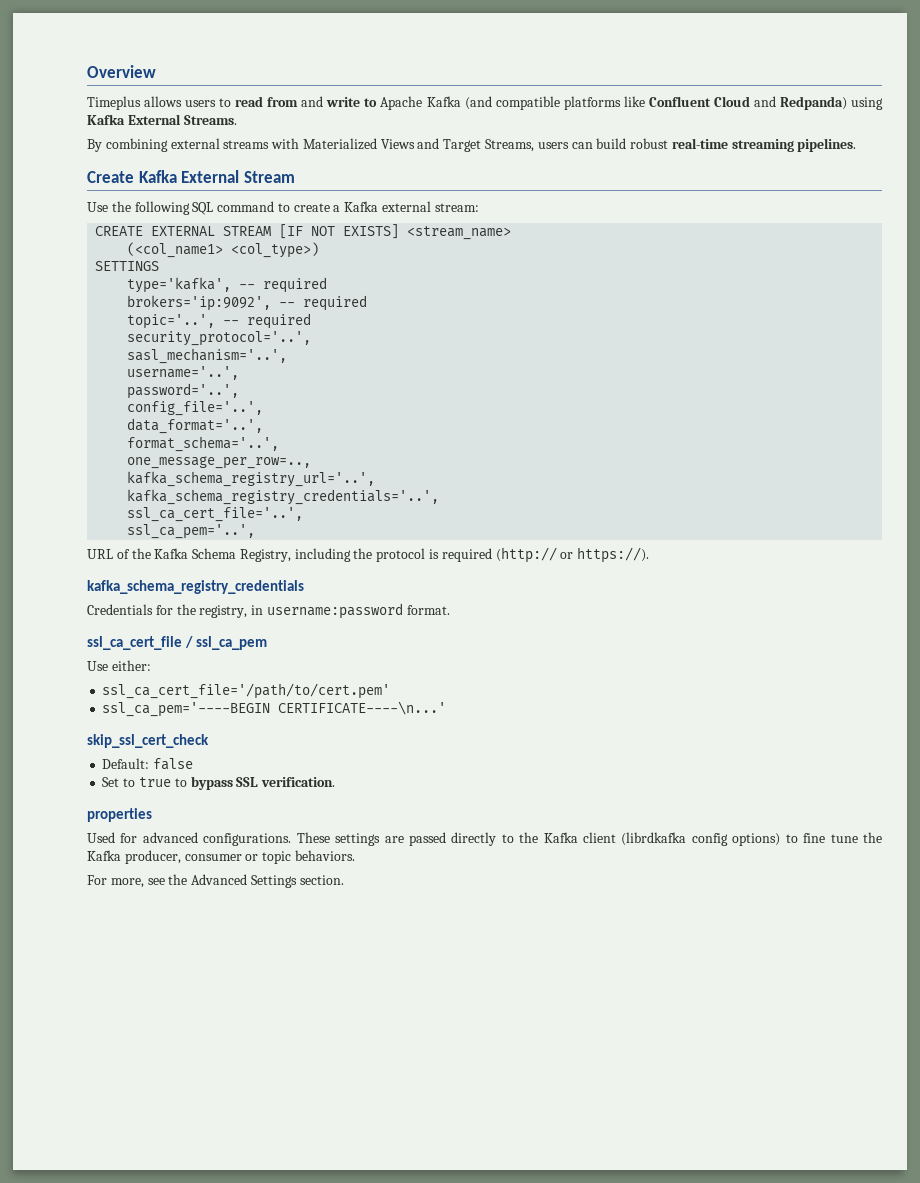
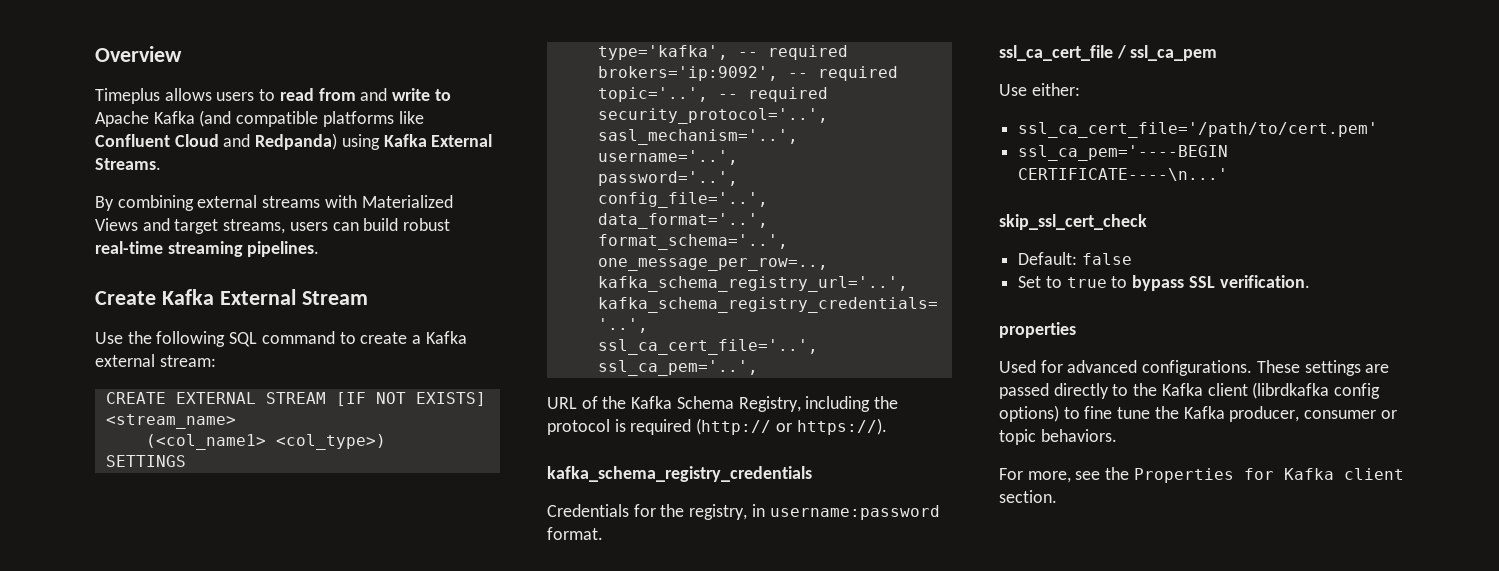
- By combining external streams with Materialized Views and Target Streams, users can build robust real-time streaming pipelines.
+ By combining external streams with Materialized Views and target streams, users can build robust real-time streaming pipelines.
- For more, see the Advanced Settings section.
+ For more, see the Properties for Kafka client section.

